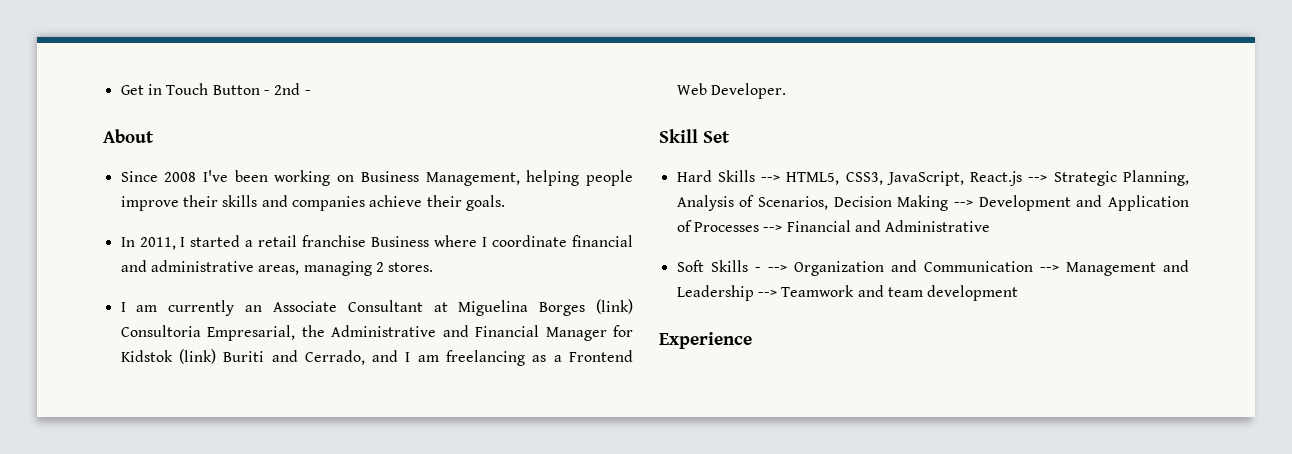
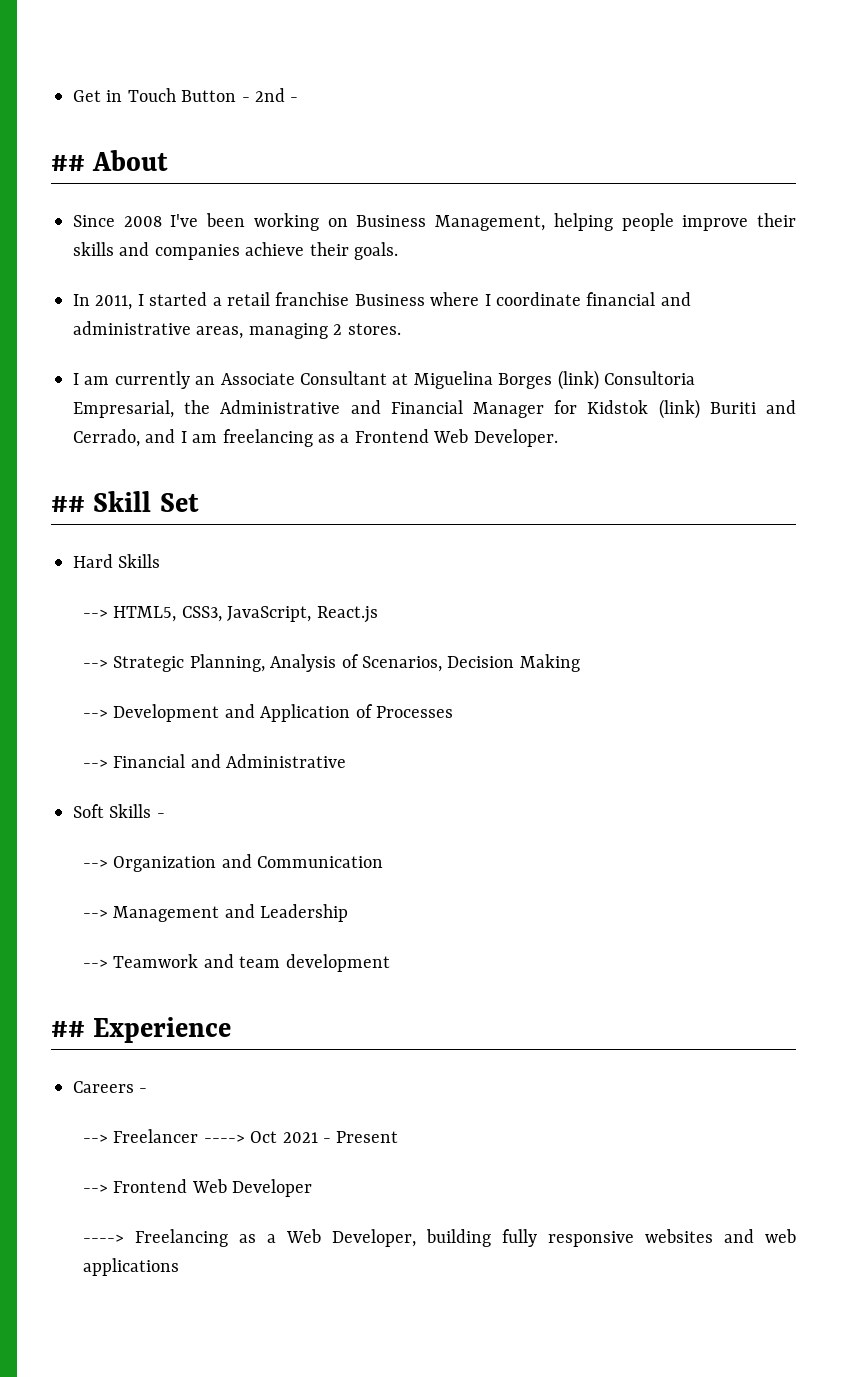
- About
+ ## About
- Skill Set
+ ## Skill Set
- Hard Skills --> HTML5, CSS3, JavaScript, React.js --> Strategic Planning, Analysis of Scenarios, Decision Making --> Development and Application of Processes --> Financial and Administrative
+ Hard Skills
+ --> HTML5, CSS3, JavaScript, React.js
+ --> Strategic Planning, Analysis of Scenarios, Decision Making
+ --> Development and Application of Processes
+ --> Financial and Administrative
- Soft Skills - --> Organization and Communication --> Management and Leadership --> Teamwork and team development
+ Soft Skills -
+ --> Organization and Communication
+ --> Management and Leadership
+ --> Teamwork and team development
- Experience
+ ## Experience
+ Careers -
+ --> Freelancer ----> Oct 2021 - Present
+ --> Frontend Web Developer
+ ----> Freelancing as a Web Developer, building fully responsive websites and web applications

